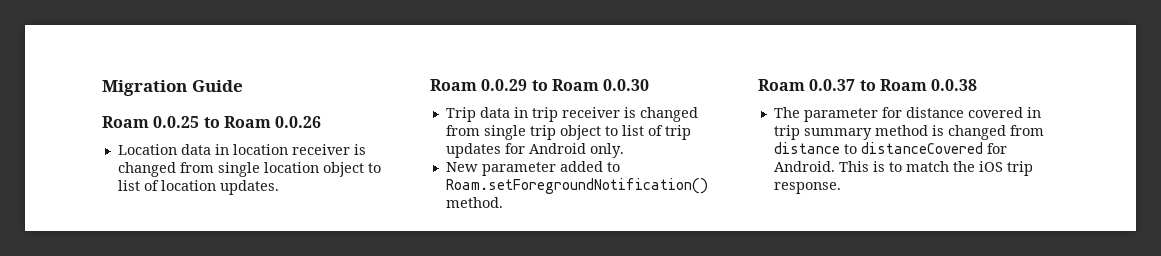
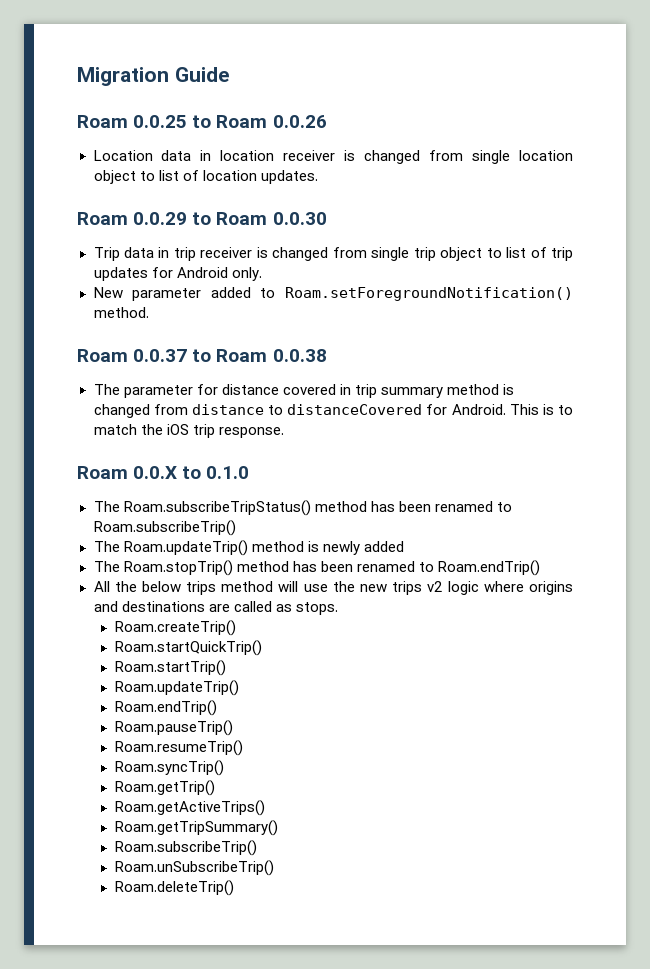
+ Roam 0.0.X to 0.1.0
+ The Roam.subscribeTripStatus() method has been renamed to Roam.subscribeTrip()
+ The Roam.updateTrip() method is newly added
+ The Roam.stopTrip() method has been renamed to Roam.endTrip()
+ All the below trips method will use the new trips v2 logic where origins and destinations are called as stops.
+ Roam.createTrip()
+ Roam.startQuickTrip()
+ Roam.startTrip()
+ Roam.updateTrip()
+ Roam.endTrip()
+ Roam.pauseTrip()
+ Roam.resumeTrip()
+ Roam.syncTrip()
+ Roam.getTrip()
+ Roam.getActiveTrips()
+ Roam.getTripSummary()
+ Roam.subscribeTrip()
+ Roam.unSubscribeTrip()
+ Roam.deleteTrip()

